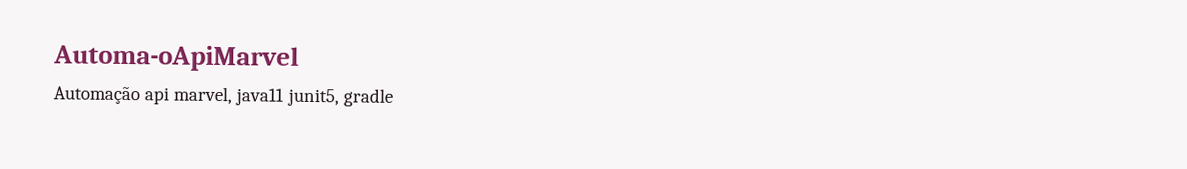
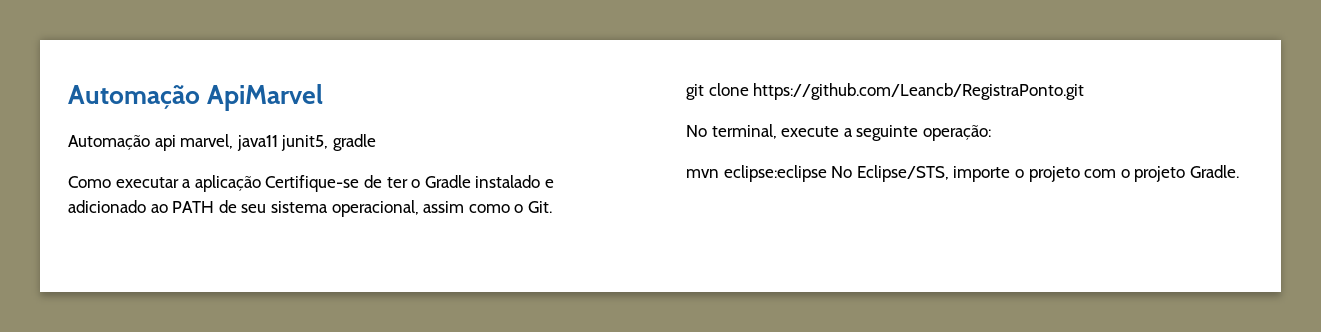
- Automa-oApiMarvel
+ Automação ApiMarvel
+ Como executar a aplicação Certifique-se de ter o Gradle instalado e adicionado ao PATH de seu sistema operacional, assim como o Git.
+ git clone https://github.com/Leancb/RegistraPonto.git
+ No terminal, execute a seguinte operação:
+ mvn eclipse:eclipse No Eclipse/STS, importe o projeto com o projeto Gradle.

